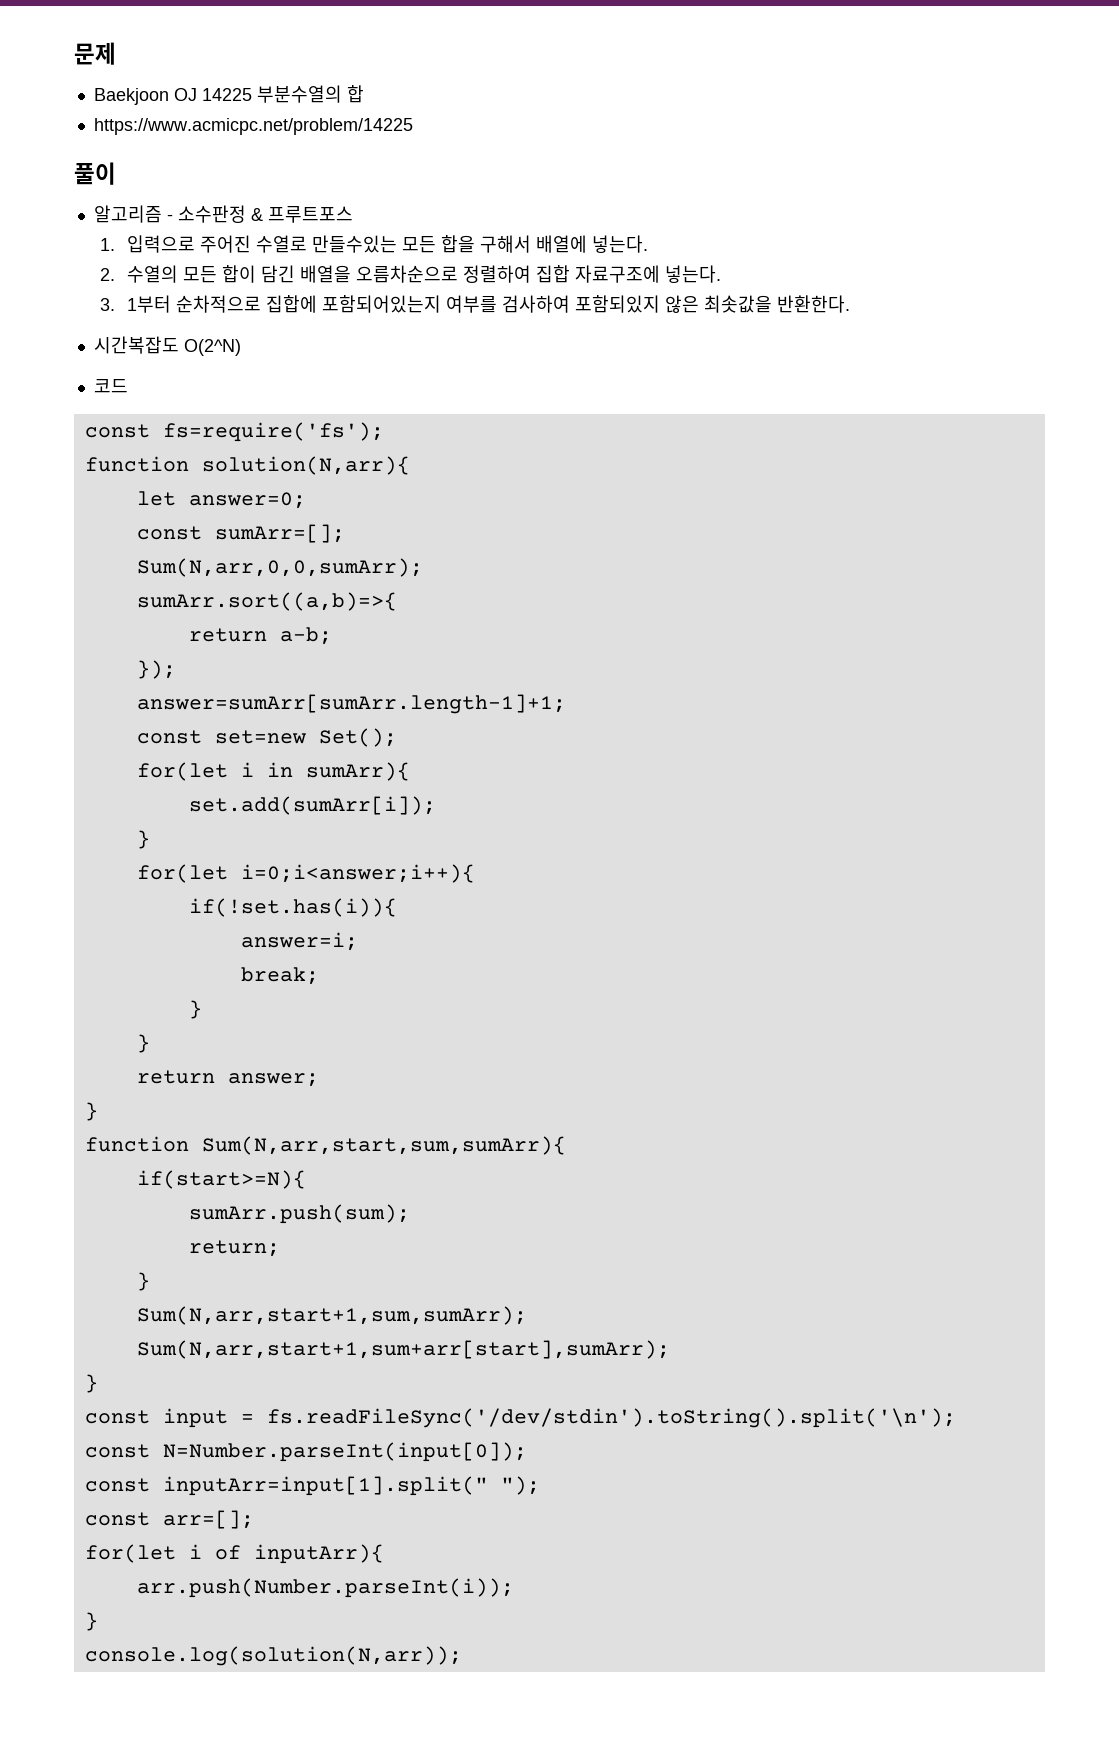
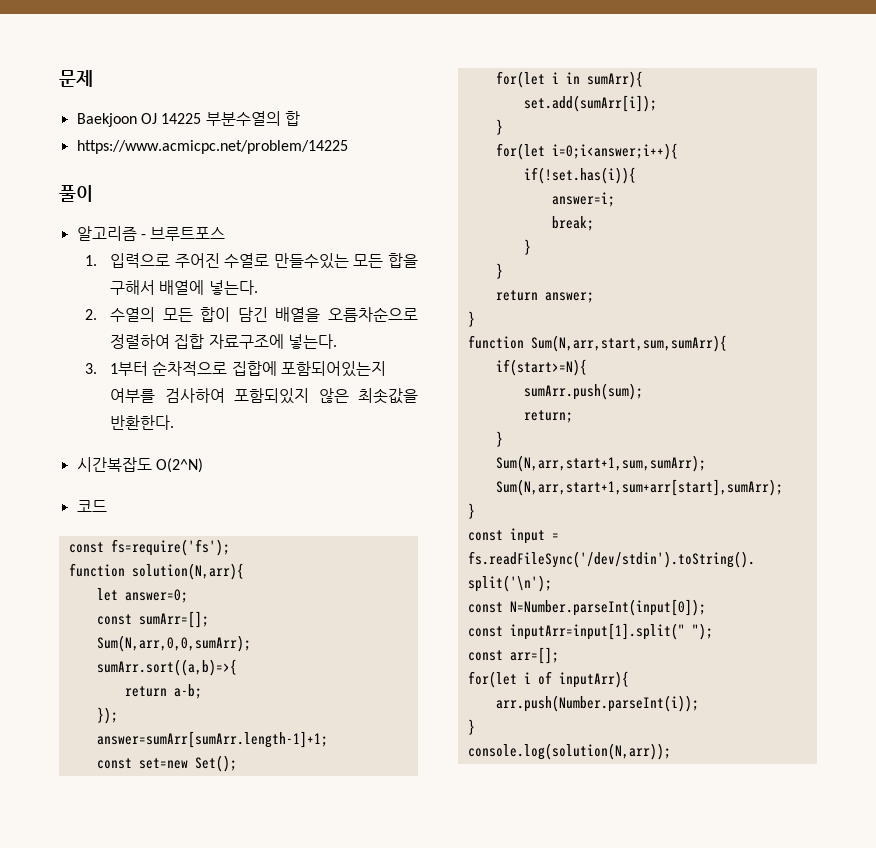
- 알고리즘 - 소수판정 & 프루트포스
+ 알고리즘 - 브루트포스

